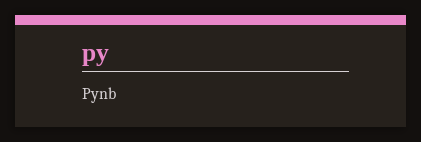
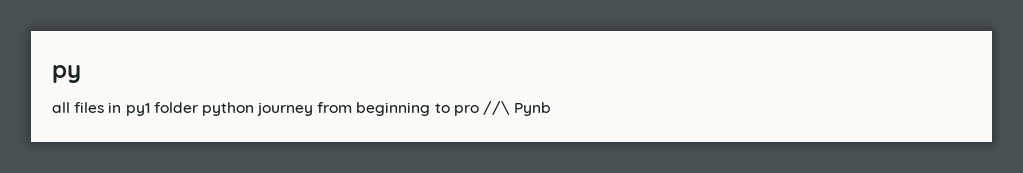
- Pynb
+ all files in py1 folder python journey from beginning to pro //\ Pynb

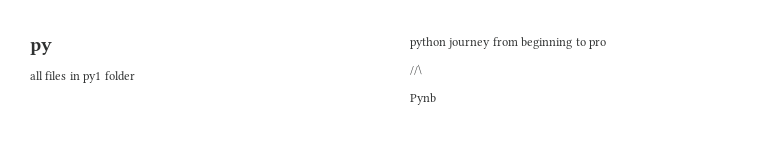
- all files in py1 folder python journey from beginning to pro //\ Pynb
+ all files in py1 folder
+ python journey from beginning to pro
+ //\
+ Pynb

